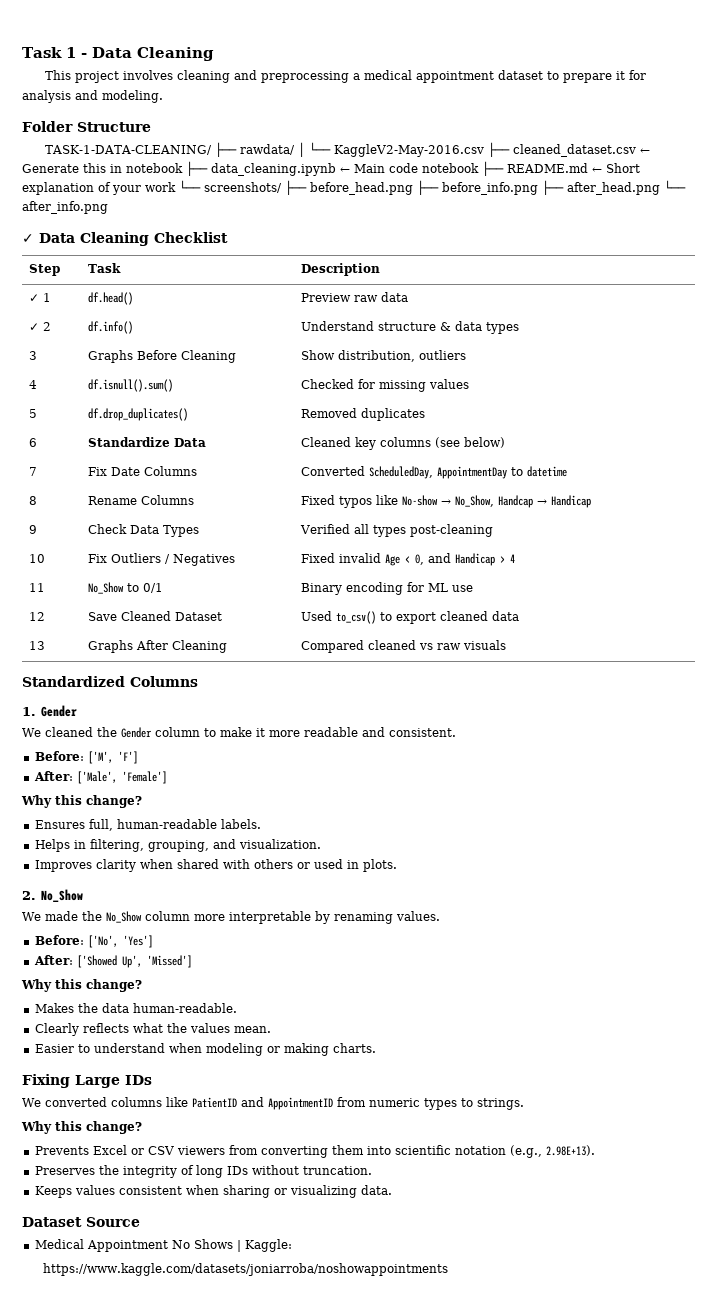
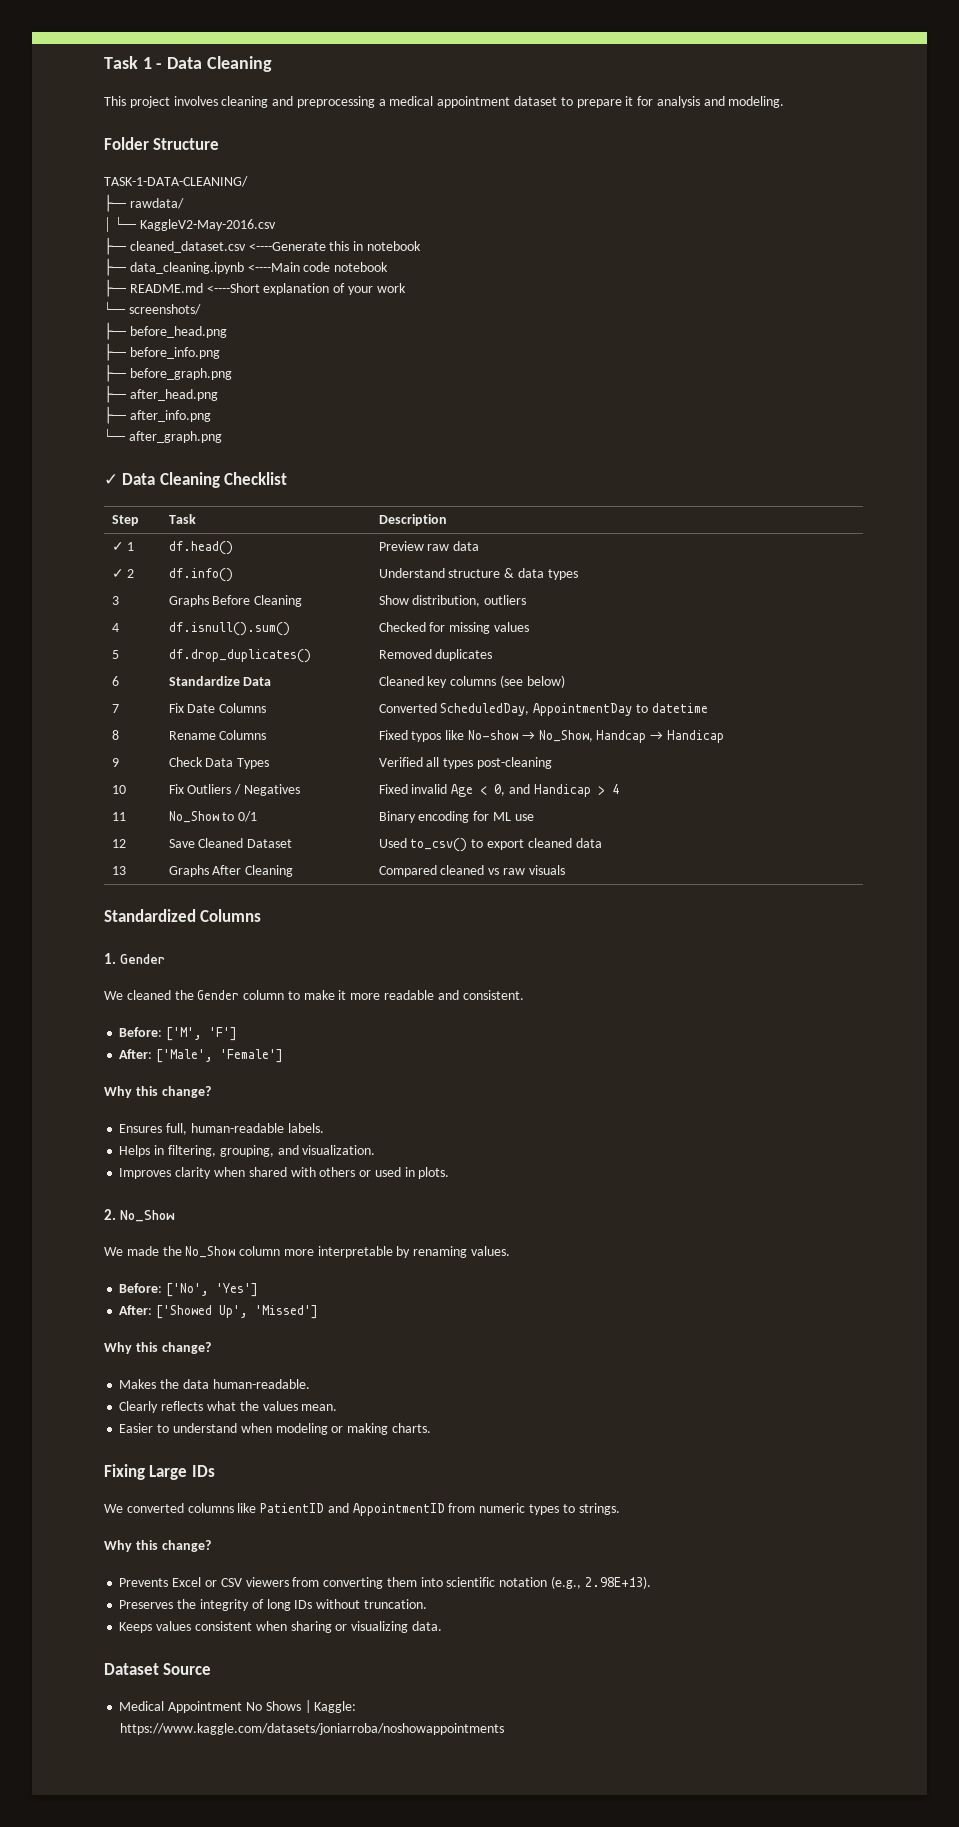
- TASK-1-DATA-CLEANING/ ├── rawdata/ │ └── KaggleV2-May-2016.csv ├── cleaned_dataset.csv ← Generate this in notebook ├── data_cleaning.ipynb ← Main code notebook ├── README.md ← Short explanation of your work └── screenshots/ ├── before_head.png ├── before_info.png ├── after_head.png └── after_info.png
+ TASK-1-DATA-CLEANING/
+ ├── rawdata/
+ │ └── KaggleV2-May-2016.csv
+ ├── cleaned_dataset.csv <----Generate this in notebook
+ ├── data_cleaning.ipynb <----Main code notebook
+ ├── README.md <----Short explanation of your work
+ └── screenshots/
+ ├── before_head.png
+ ├── before_info.png
+ ├── before_graph.png
+ ├── after_head.png
+ ├── after_info.png
+ └── after_graph.png

